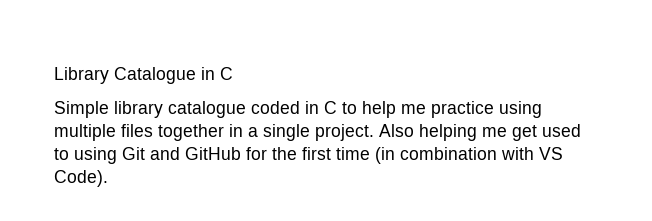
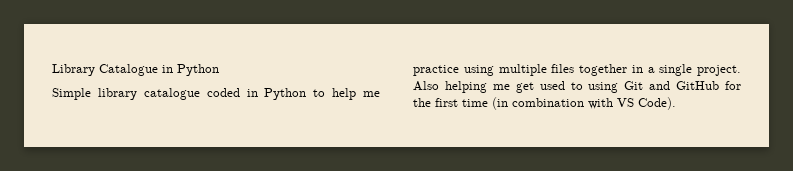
- Library Catalogue in C
+ Library Catalogue in Python
- Simple library catalogue coded in C to help me practice using multiple files together in a single project.
+ Simple library catalogue coded in Python to help me practice using multiple files together in a single project.

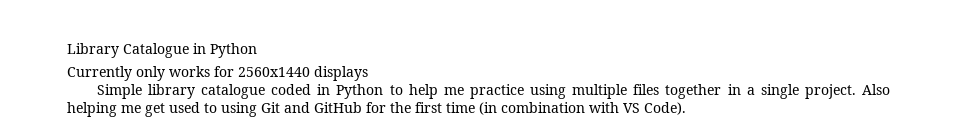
+ Currently only works for 2560x1440 displays

